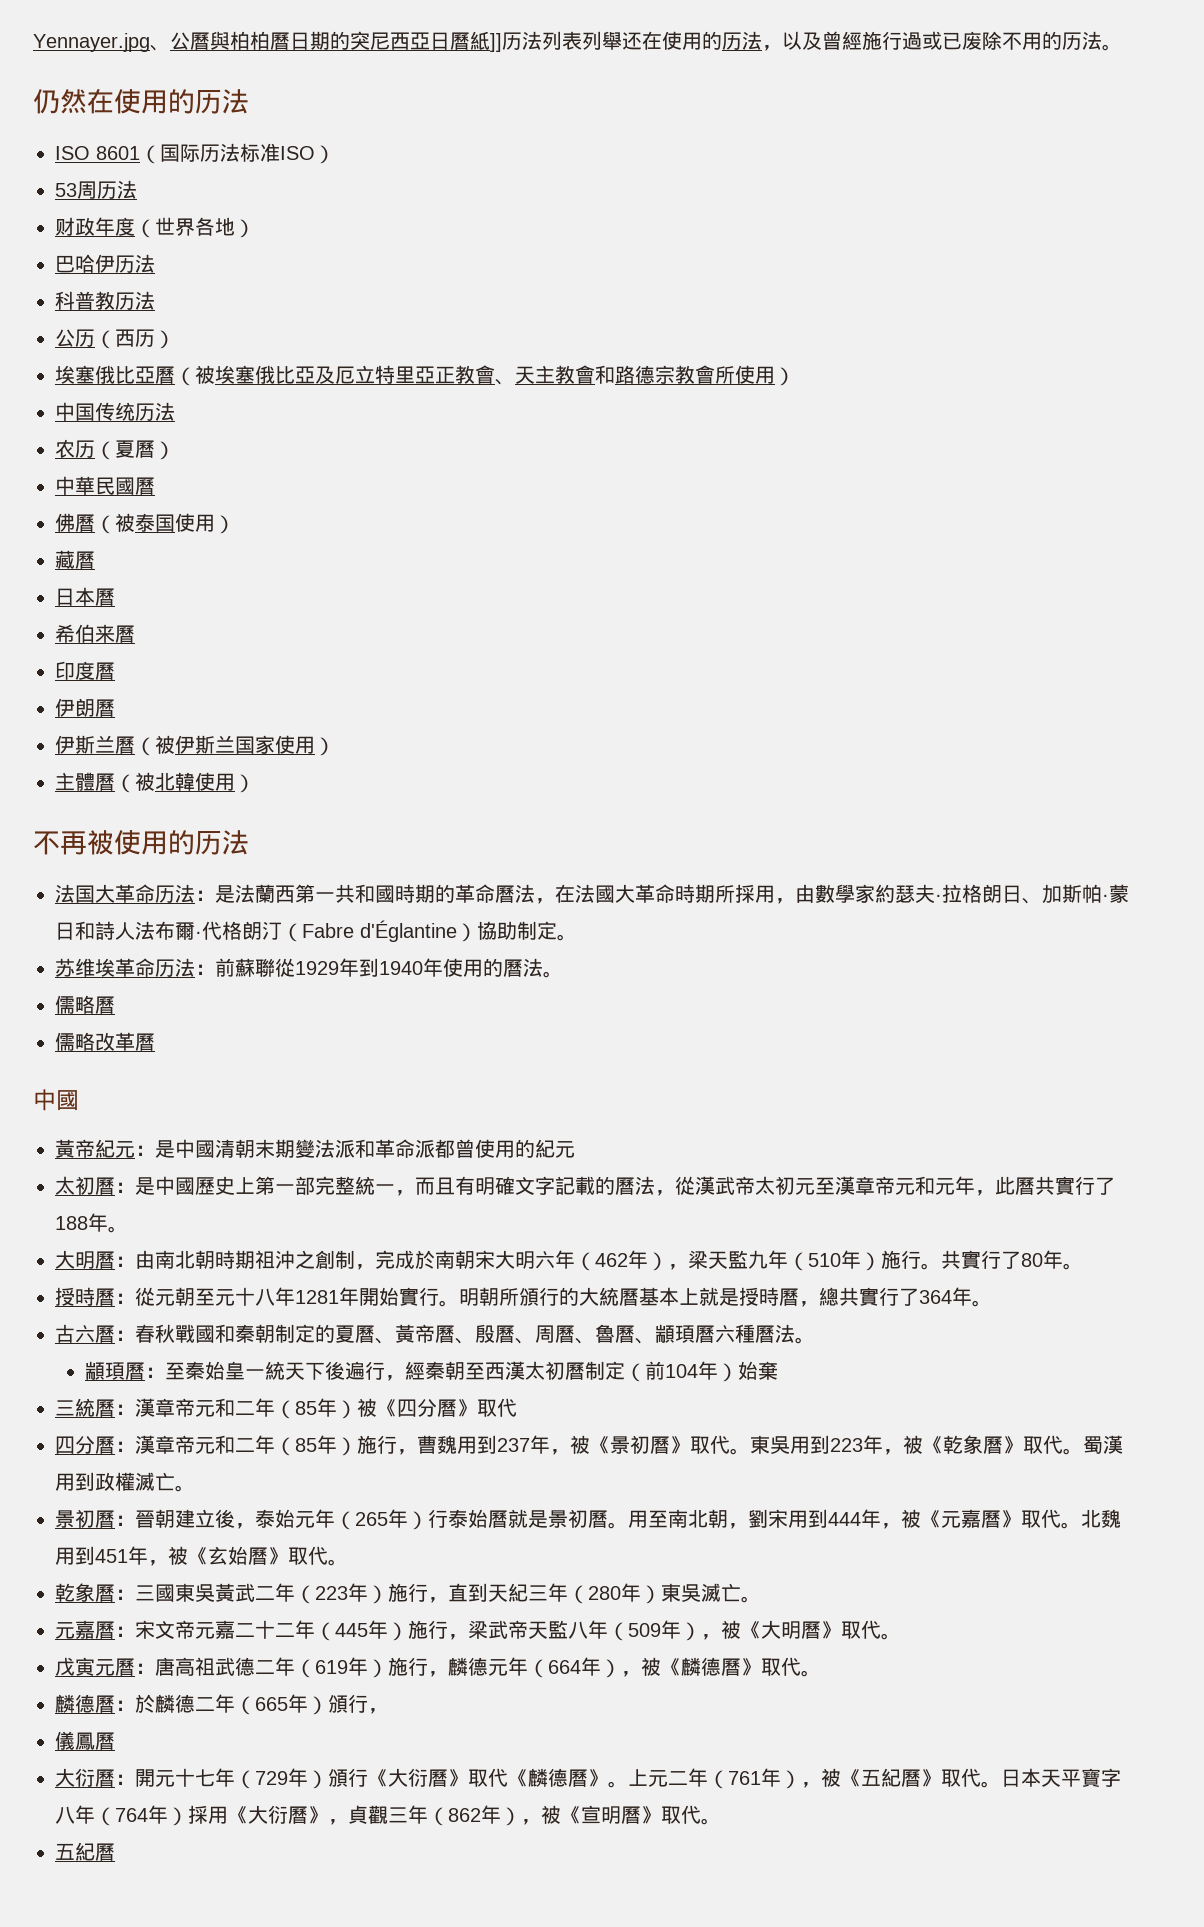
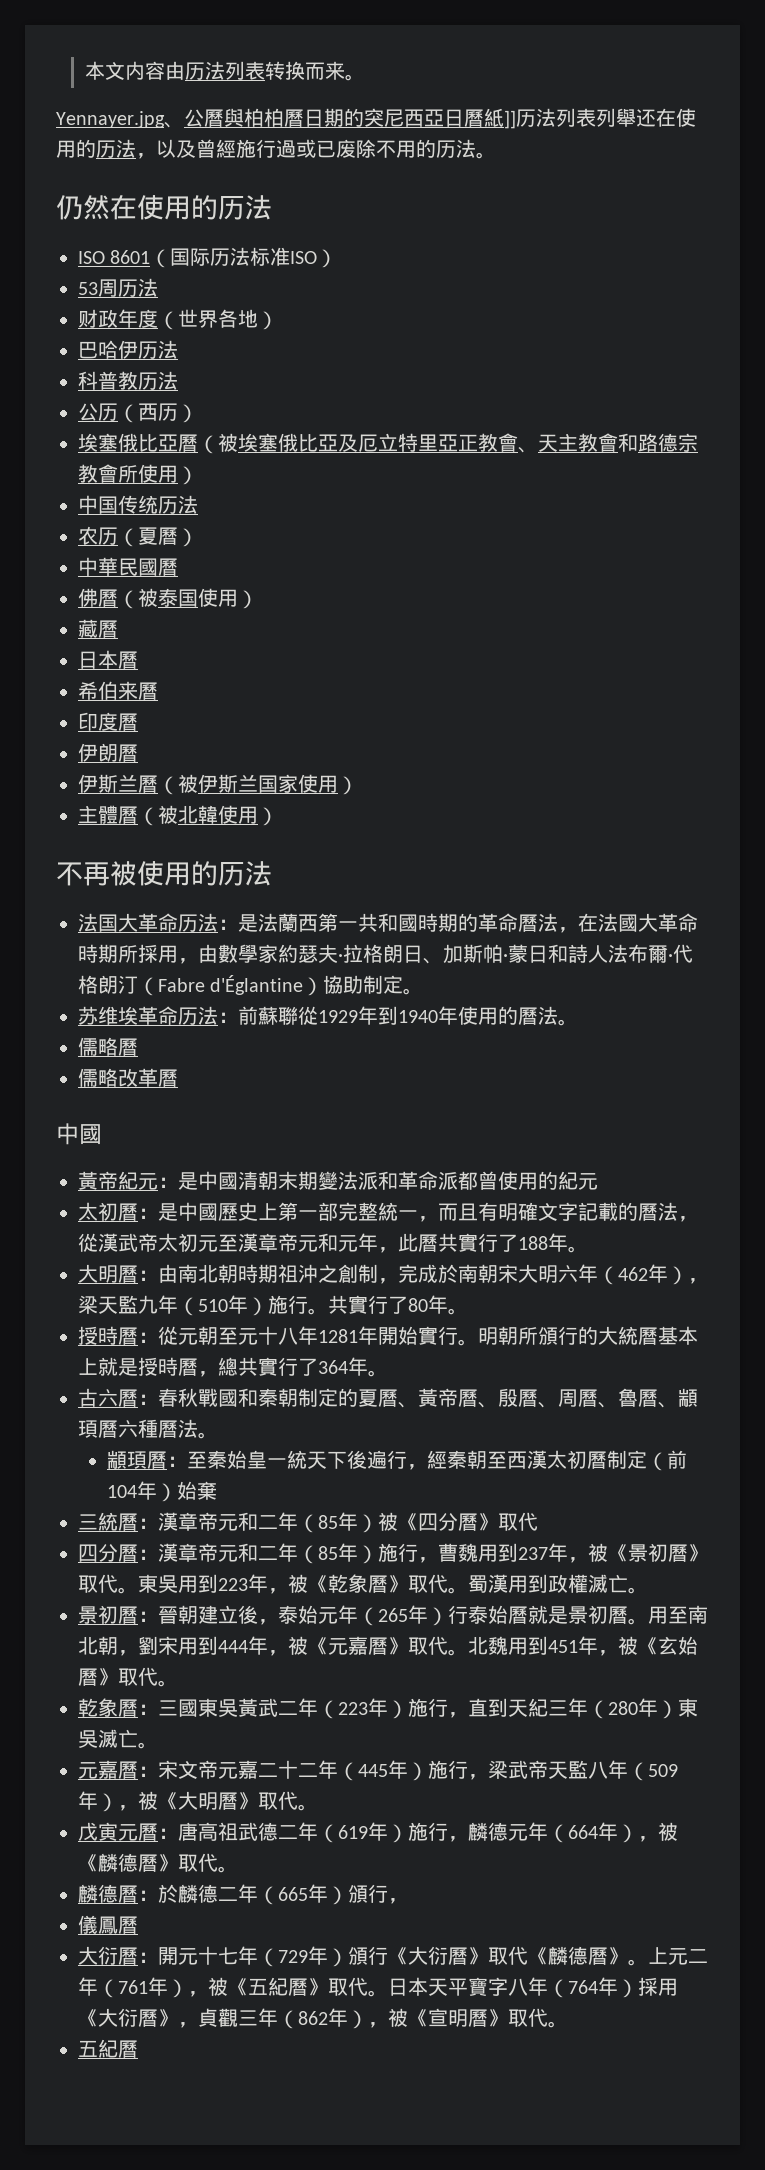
+ 本文内容由历法列表转换而来。

